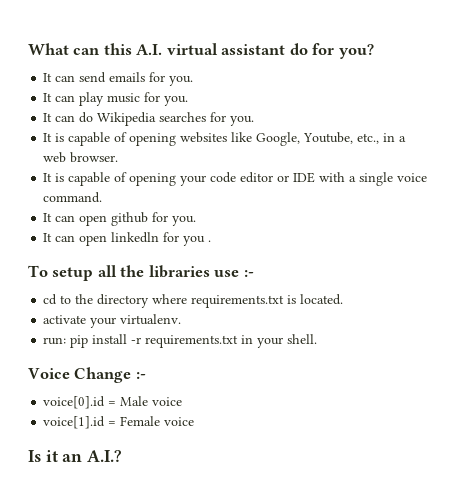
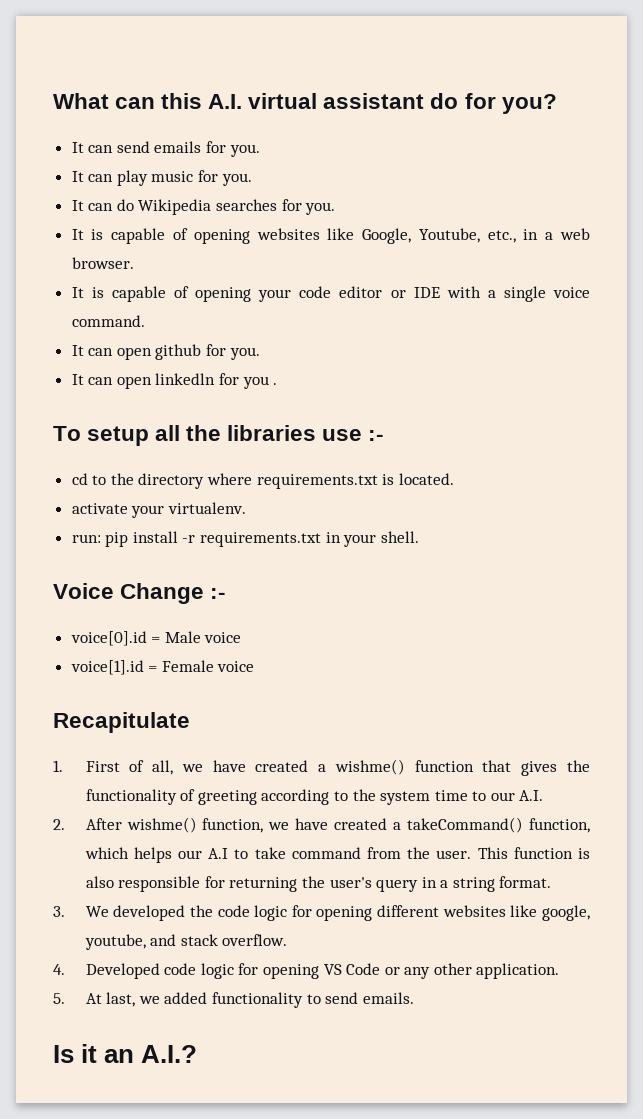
+ Recapitulate
+ 1. First of all, we have created a wishme() function that gives the functionality of greeting according to the system time to our A.I.
+ 2. After wishme() function, we have created a takeCommand() function, which helps our A.I to take command from the user. This function is also responsible for returning the user's query in a string format.
+ 3. We developed the code logic for opening different websites like google, youtube, and stack overflow.
+ 4. Developed code logic for opening VS Code or any other application.
+ 5. At last, we added functionality to send emails.

